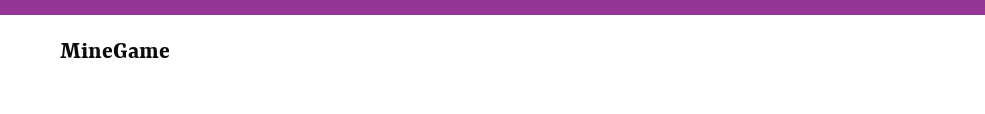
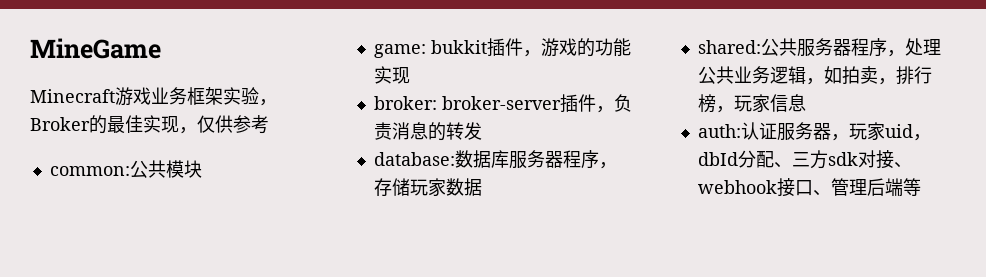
+ Minecraft游戏业务框架实验，Broker的最佳实现，仅供参考
+ common:公共模块
+ game: bukkit插件，游戏的功能实现
+ broker: broker-server插件，负责消息的转发
+ database:数据库服务器程序，存储玩家数据
+ shared:公共服务器程序，处理公共业务逻辑，如拍卖，排行榜，玩家信息
+ auth:认证服务器，玩家uid，dbId分配、三方sdk对接、webhook接口、管理后端等

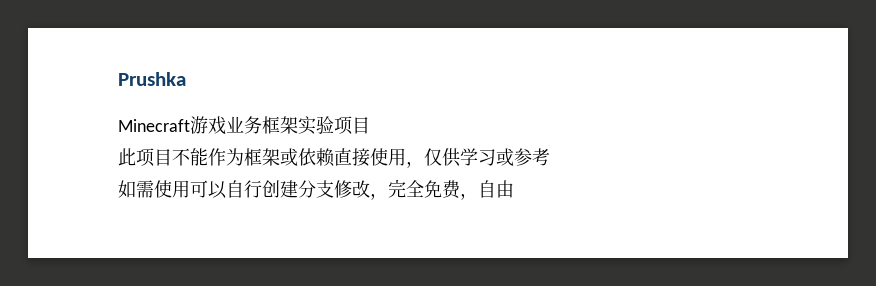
- MineGame
+ Prushka
- Minecraft游戏业务框架实验，Broker的最佳实现，仅供参考
- common:公共模块
- game: bukkit插件，游戏的功能实现
- broker: broker-server插件，负责消息的转发
- database:数据库服务器程序，存储玩家数据
- shared:公共服务器程序，处理公共业务逻辑，如拍卖，排行榜，玩家信息
- auth:认证服务器，玩家uid，dbId分配、三方sdk对接、webhook接口、管理后端等
+ Minecraft游戏业务框架实验项目
+ 此项目不能作为框架或依赖直接使用，仅供学习或参考
+ 如需使用可以自行创建分支修改，完全免费，自由

